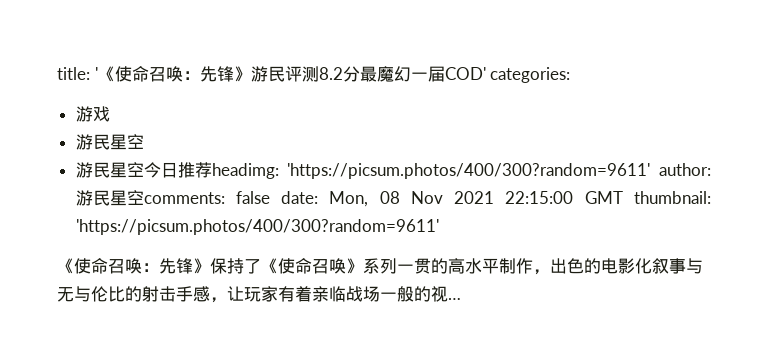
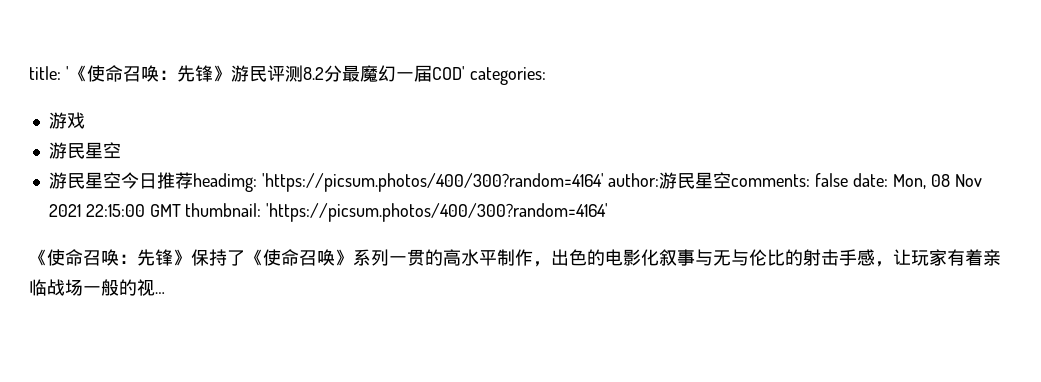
- 游民星空今日推荐headimg: 'https://picsum.photos/400/300?random=9611' author:游民星空comments: false date: Mon, 08 Nov 2021 22:15:00 GMT thumbnail: 'https://picsum.photos/400/300?random=9611'
+ 游民星空今日推荐headimg: 'https://picsum.photos/400/300?random=4164' author:游民星空comments: false date: Mon, 08 Nov 2021 22:15:00 GMT thumbnail: 'https://picsum.photos/400/300?random=4164'

